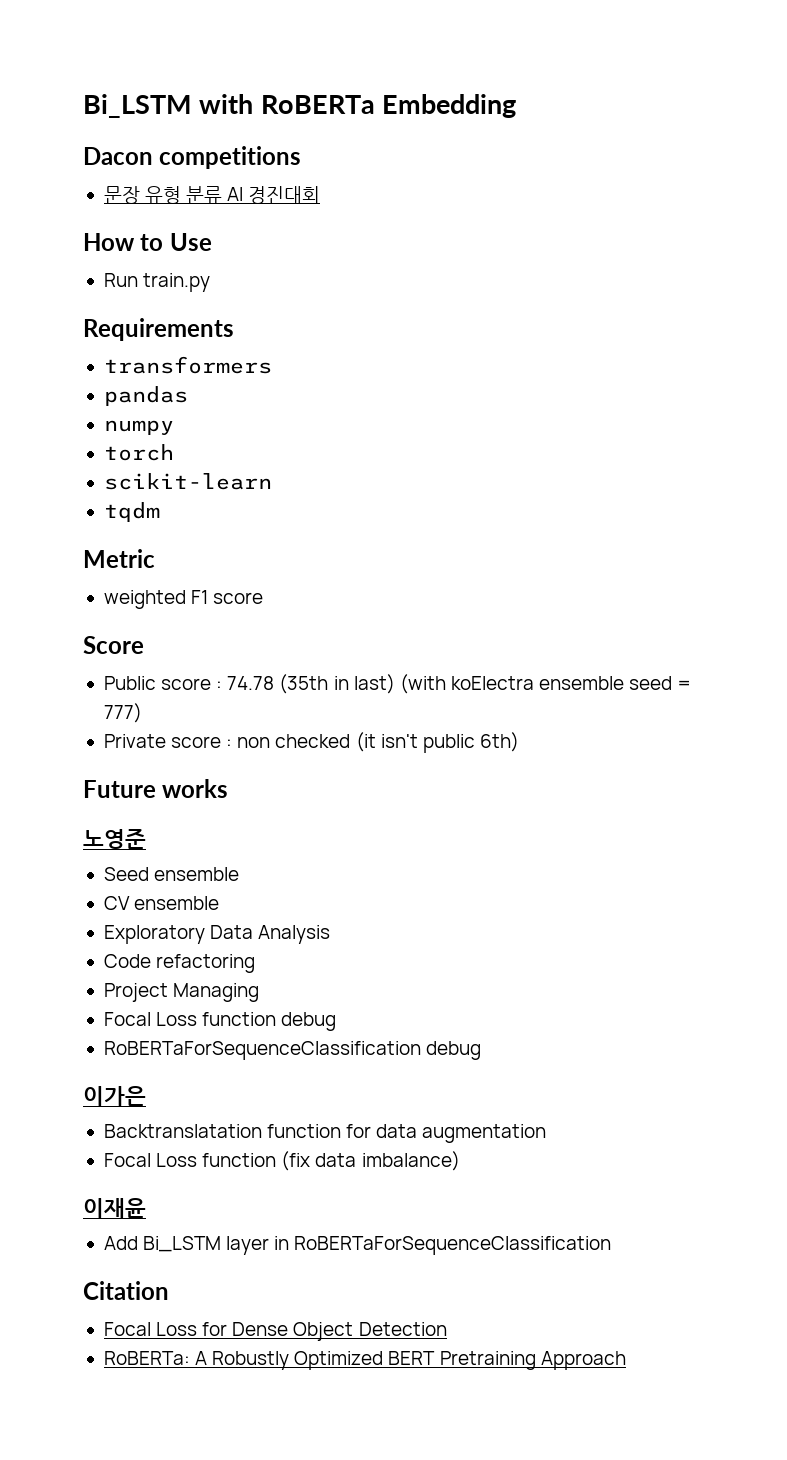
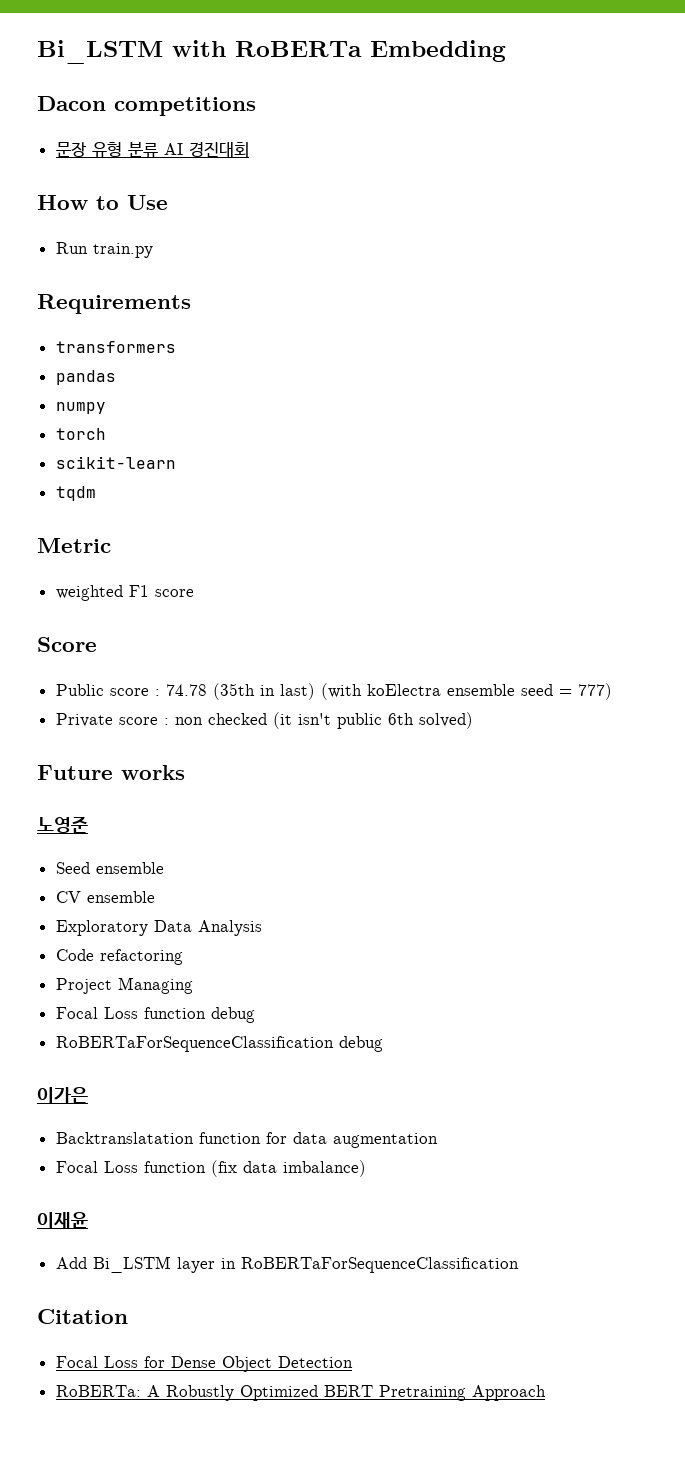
- Private score : non checked (it isn't public 6th)
+ Private score : non checked (it isn't public 6th solved)

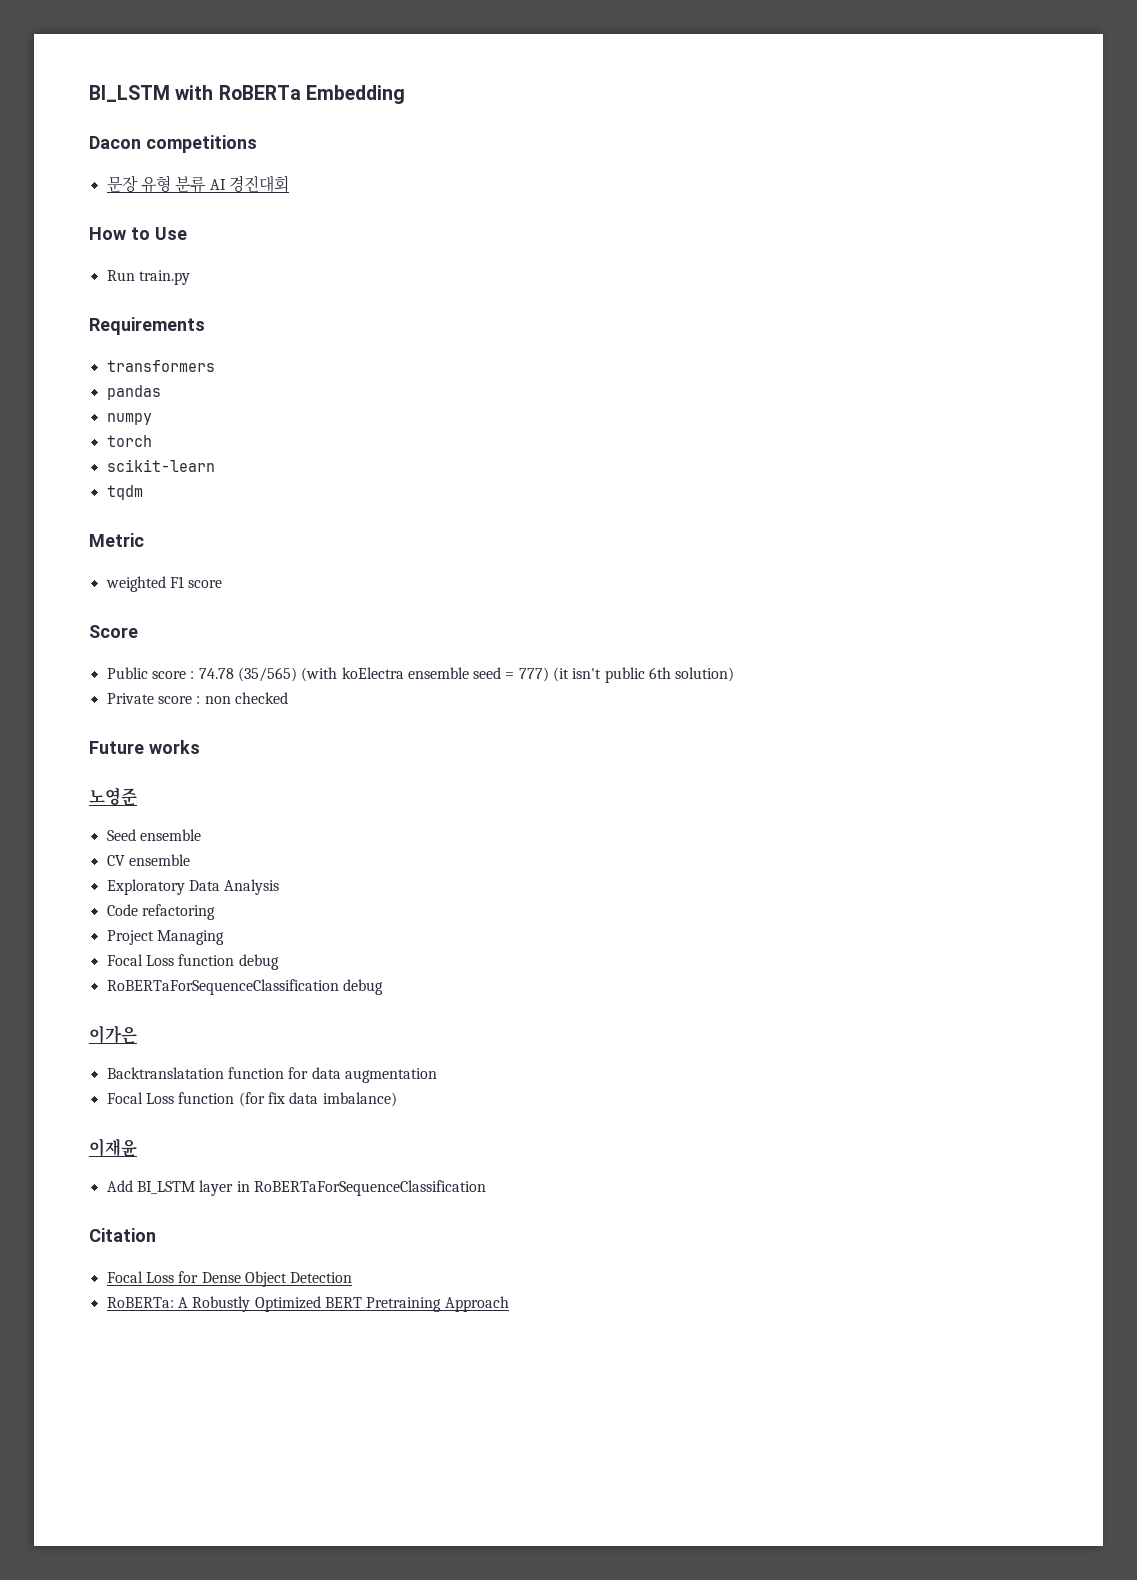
- Bi_LSTM with RoBERTa Embedding
+ BI_LSTM with RoBERTa Embedding
- Public score : 74.78 (35th in last) (with koElectra ensemble seed = 777)
+ Public score : 74.78 (35/565) (with koElectra ensemble seed = 777) (it isn't public 6th solution)
- Private score : non checked (it isn't public 6th solved)
+ Private score : non checked
- Focal Loss function (fix data imbalance)
+ Focal Loss function (for fix data imbalance)
- Add Bi_LSTM layer in RoBERTaForSequenceClassification
+ Add BI_LSTM layer in RoBERTaForSequenceClassification

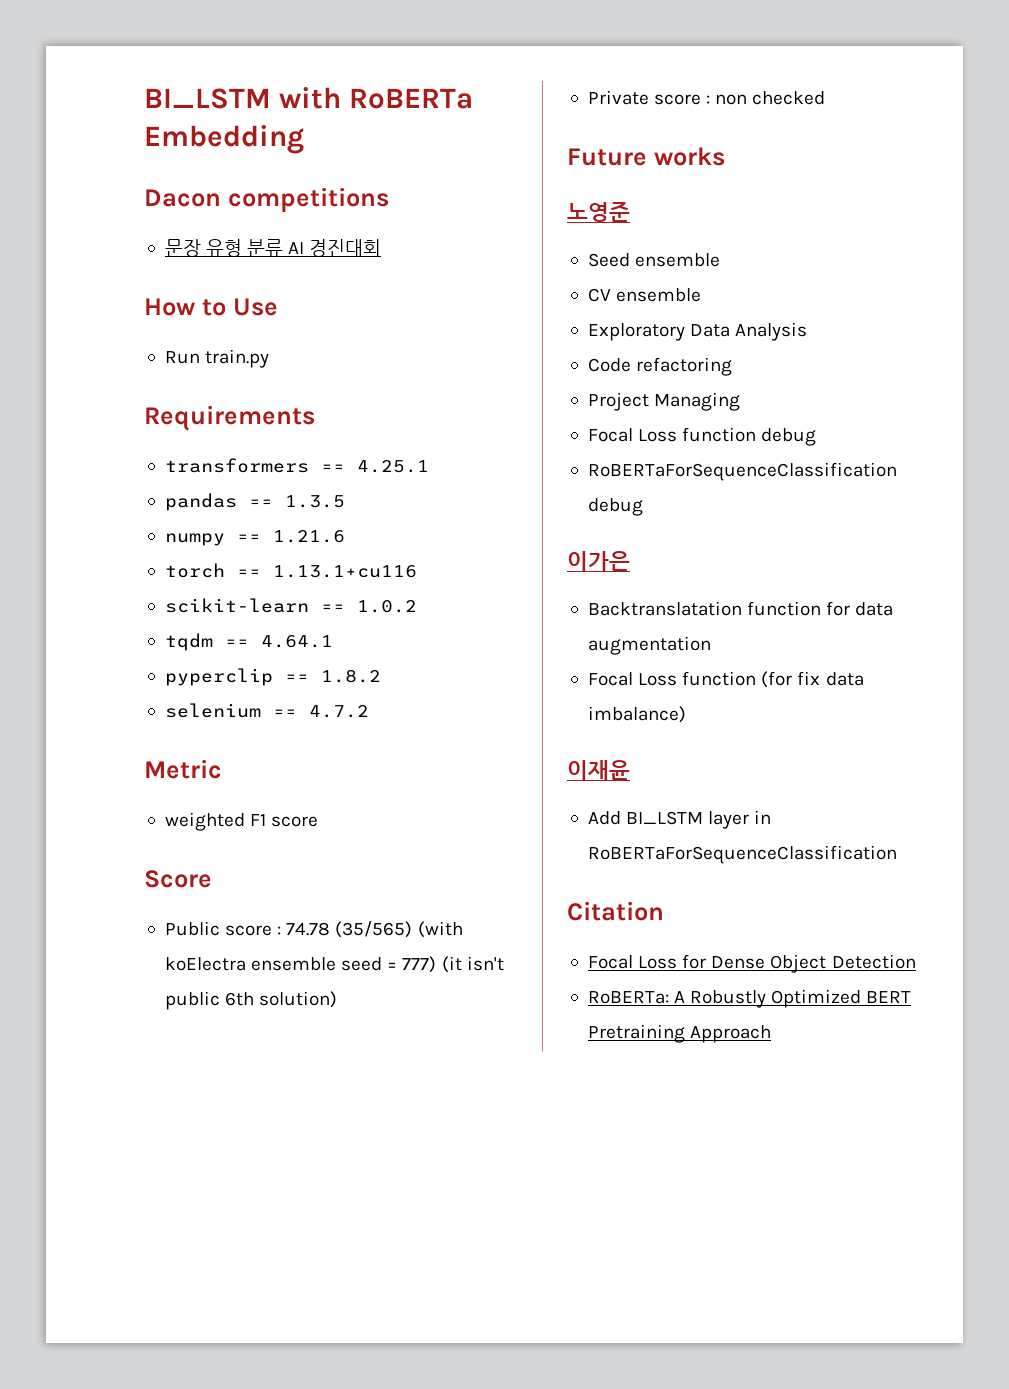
- transformers
+ transformers == 4.25.1
- pandas
+ pandas == 1.3.5
- numpy
+ numpy == 1.21.6
- torch
+ torch == 1.13.1+cu116
- scikit-learn
+ scikit-learn == 1.0.2
- tqdm
+ tqdm == 4.64.1
+ pyperclip == 1.8.2
+ selenium == 4.7.2

